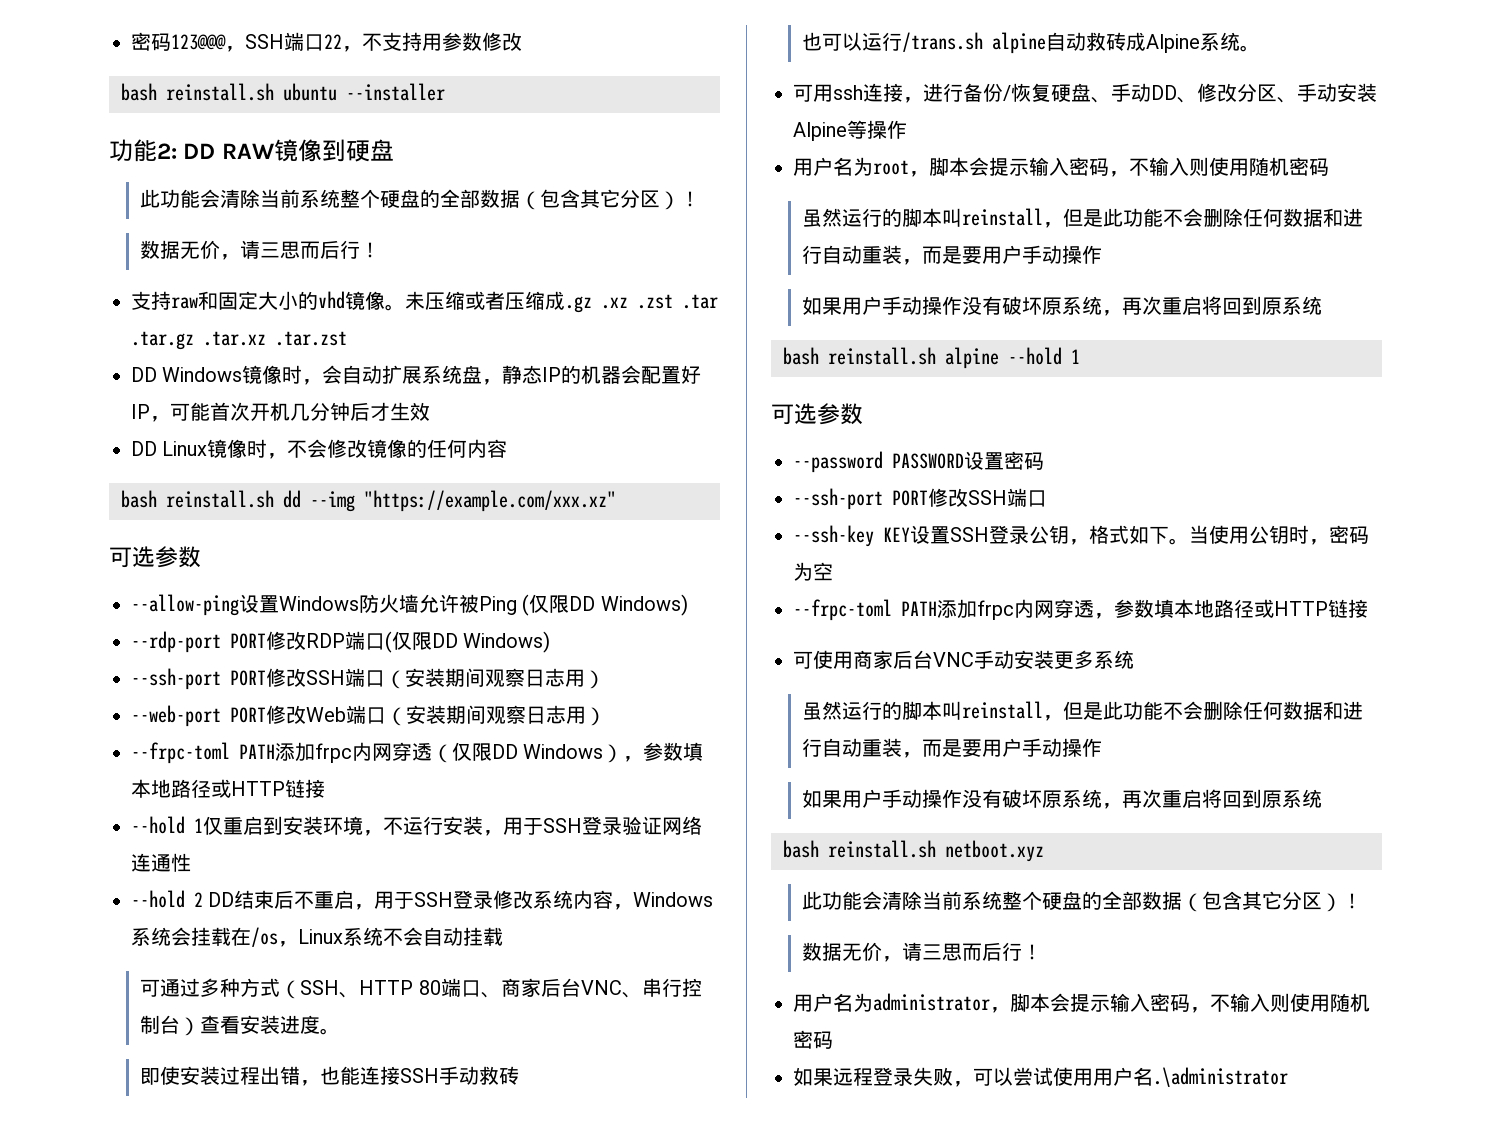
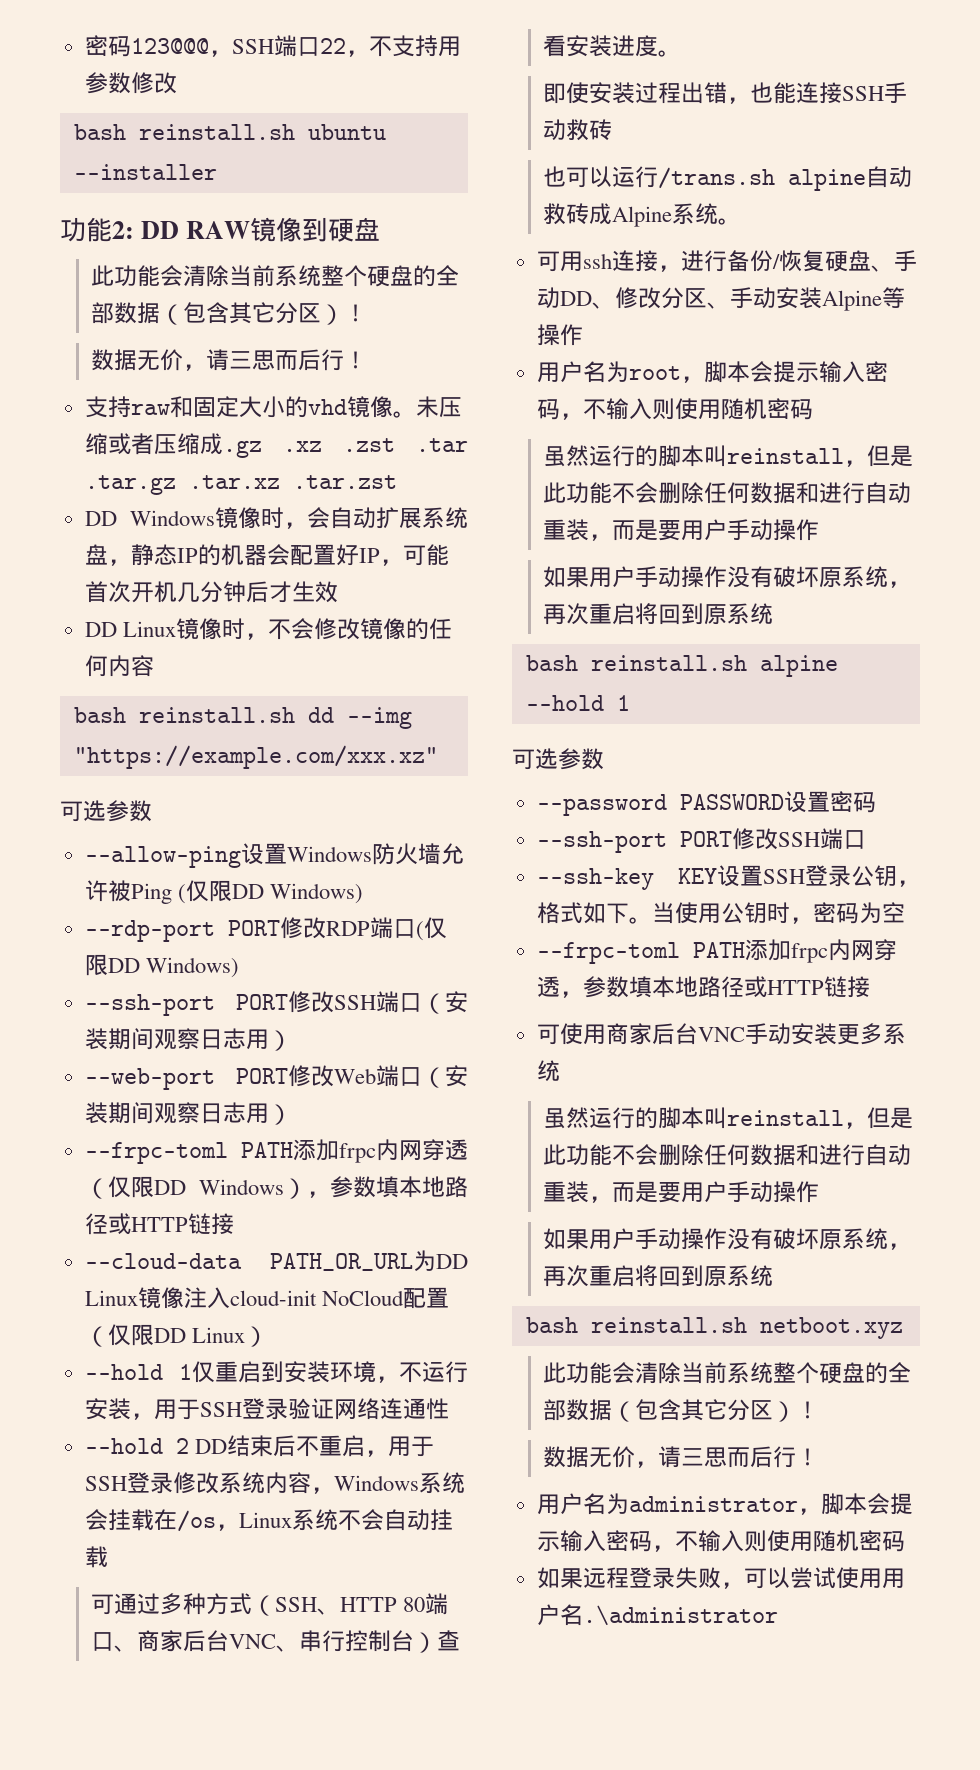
+ --cloud-data PATH_OR_URL为DD Linux镜像注入cloud-init NoCloud配置（仅限DD Linux）

